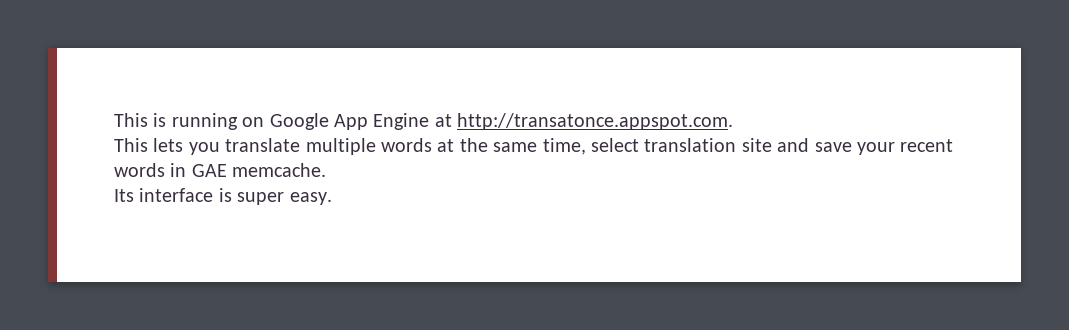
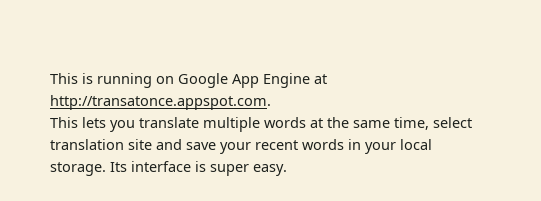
- This lets you translate multiple words at the same time, select translation site and save your recent words in GAE memcache.
- Its interface is super easy.
+ This lets you translate multiple words at the same time, select translation site and save your recent words in your local storage. Its interface is super easy.

